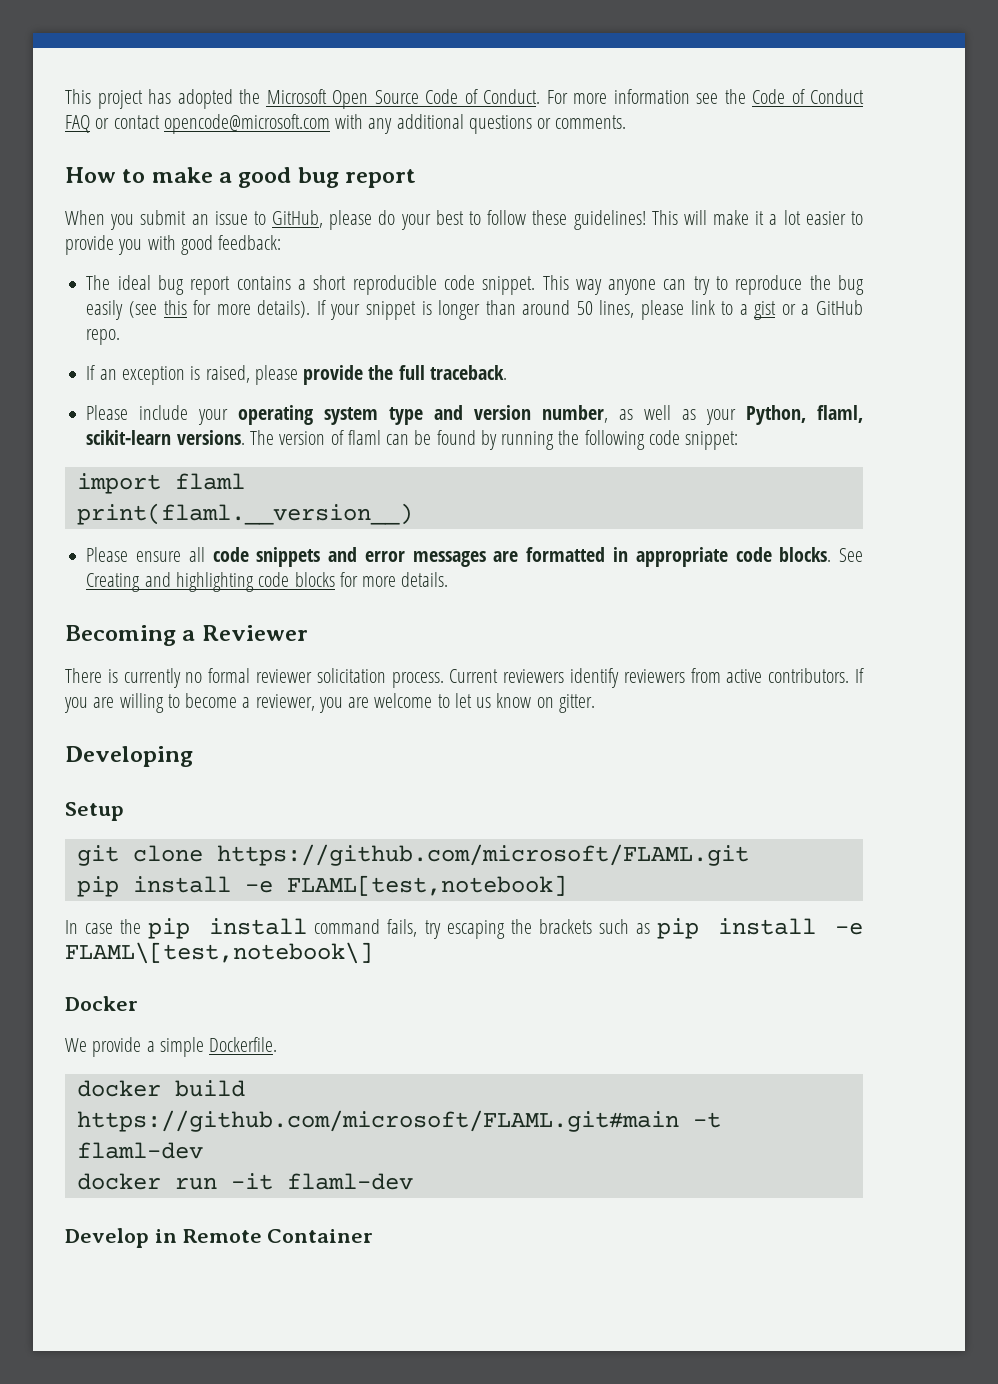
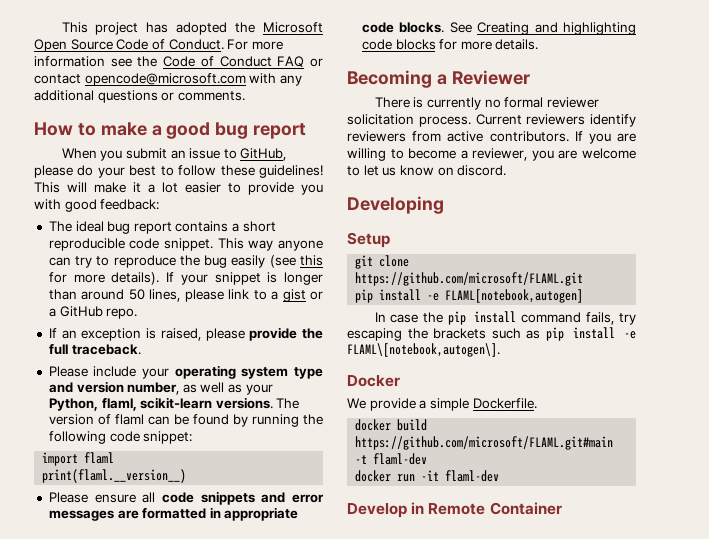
- If you are willing to become a reviewer, you are welcome to let us know on gitter.
+ If you are willing to become a reviewer, you are welcome to let us know on discord.
- pip install -e FLAML[test,notebook]
+ pip install -e FLAML[notebook,autogen]
- In case the pip install command fails, try escaping the brackets such as pip install -e FLAML\[test,notebook\]
+ In case the pip install command fails, try escaping the brackets such as pip install -e FLAML\[notebook,autogen\].

